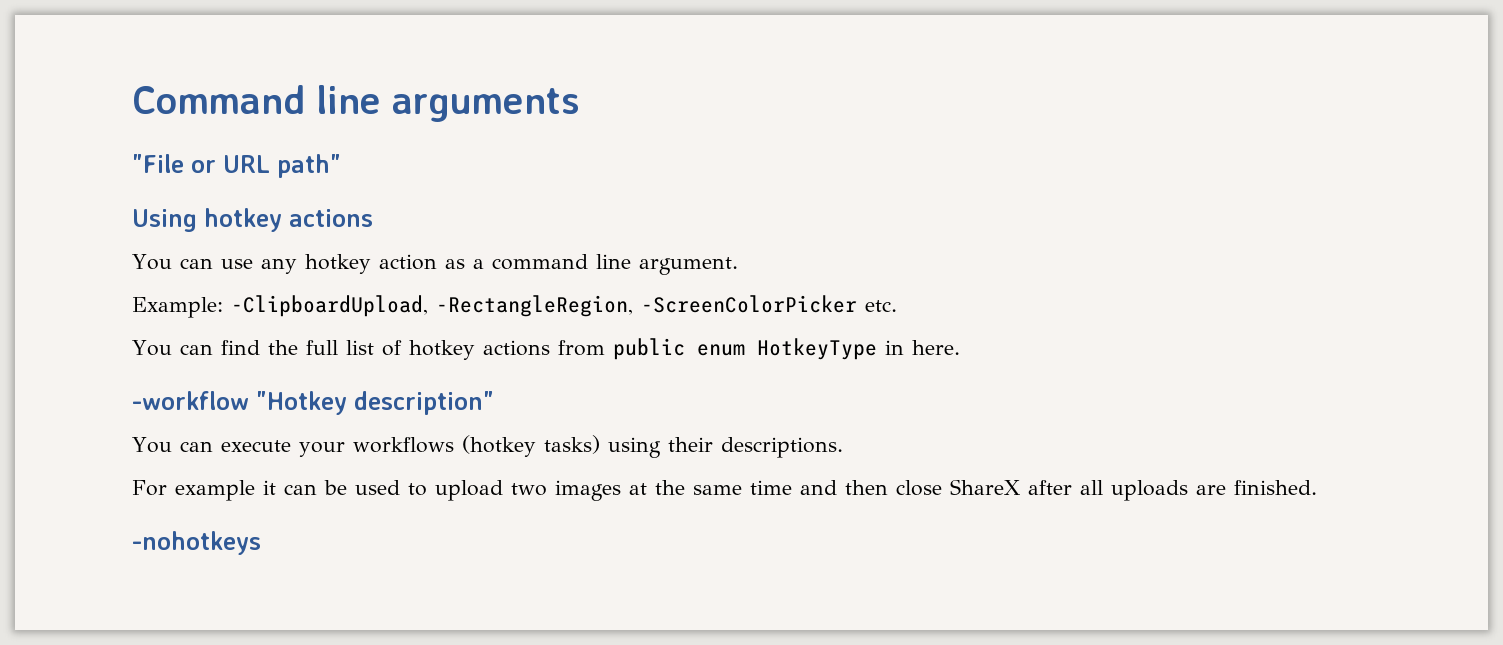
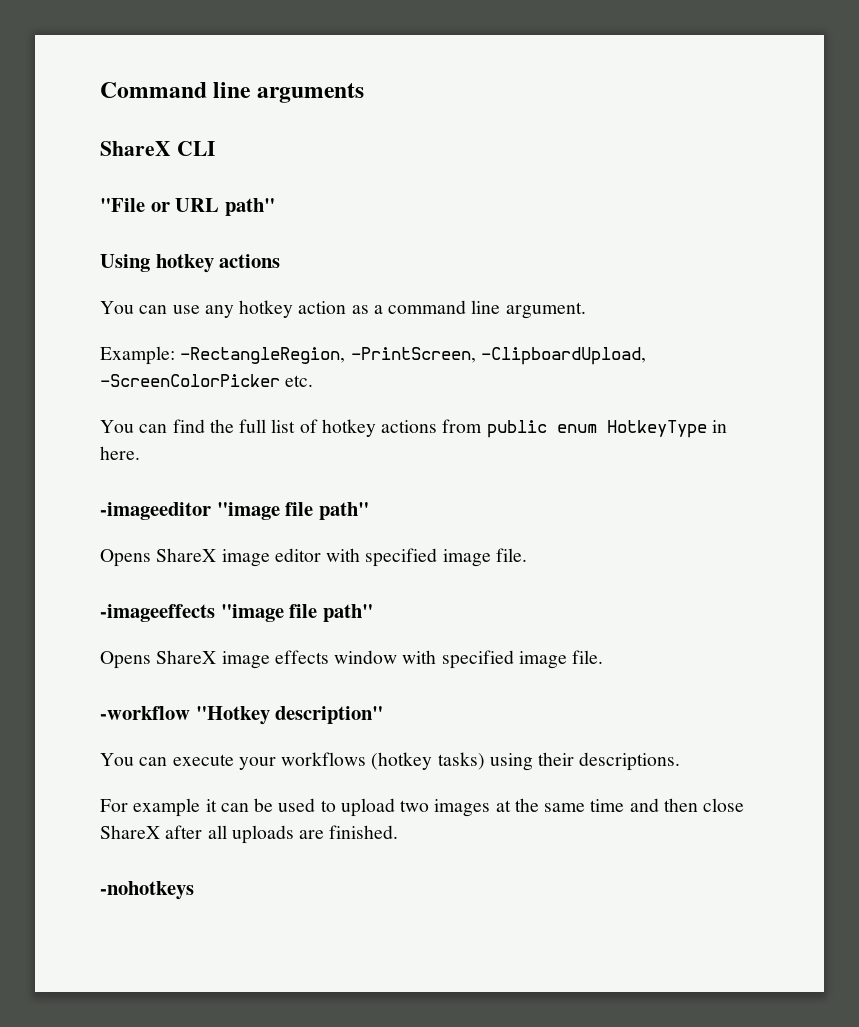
+ ShareX CLI
- Example: -ClipboardUpload, -RectangleRegion, -ScreenColorPicker etc.
+ Example: -RectangleRegion, -PrintScreen, -ClipboardUpload, -ScreenColorPicker etc.
+ -imageeditor "image file path"
+ Opens ShareX image editor with specified image file.
+ -imageeffects "image file path"
+ Opens ShareX image effects window with specified image file.

